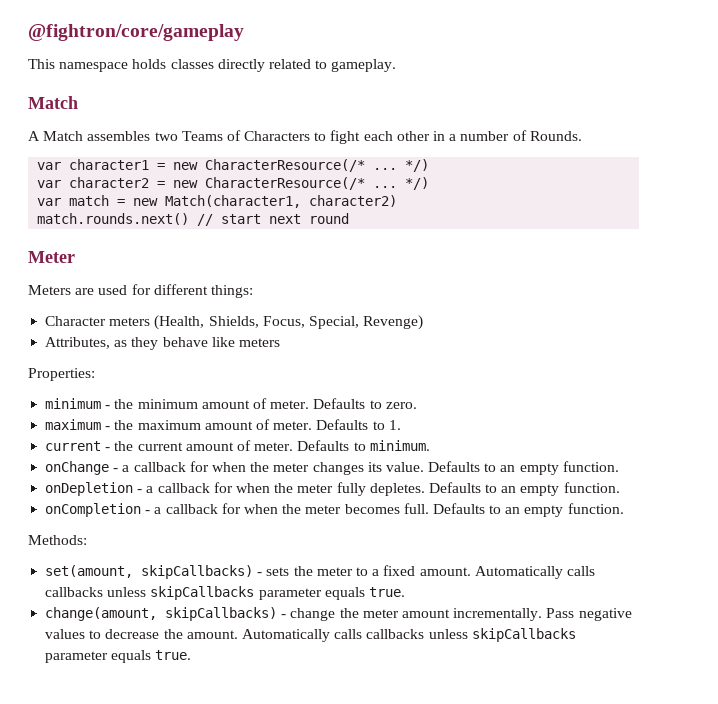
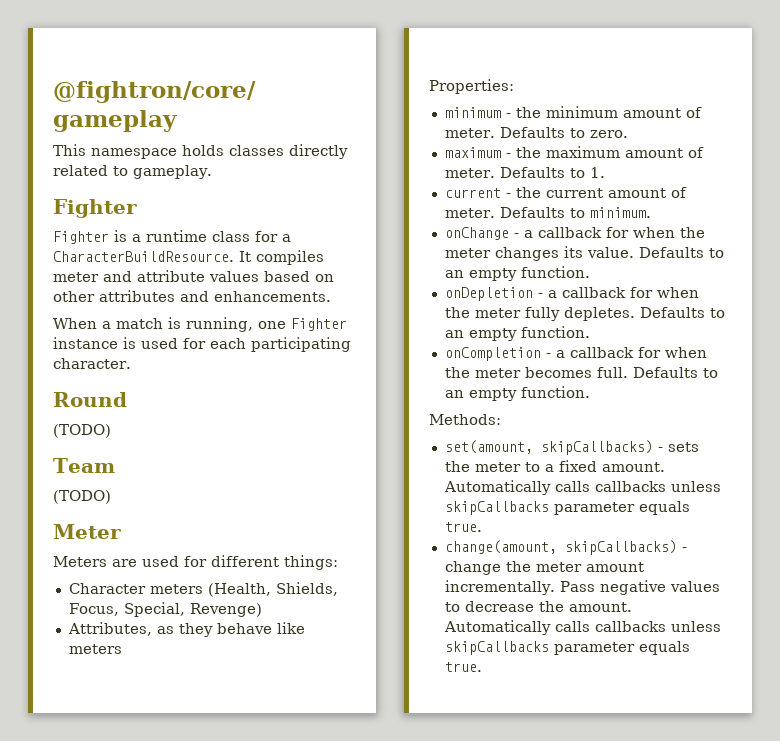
  This namespace holds classes directly related to gameplay.
- Match
- A Match assembles two Teams of Characters to fight each other in a number of Rounds.
- var character1 = new CharacterResource(/* ... */)
- var character2 = new CharacterResource(/* ... */)
- var match = new Match(character1, character2)
- match.rounds.next() // start next round
+ Fighter
+ Fighter is a runtime class for a CharacterBuildResource. It compiles meter and attribute values based on other attributes and enhancements.
+ When a match is running, one Fighter instance is used for each participating character.
+ Round
+ (TODO)
+ Team
+ (TODO)

